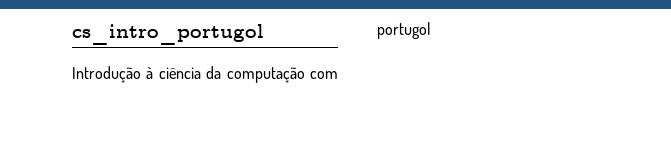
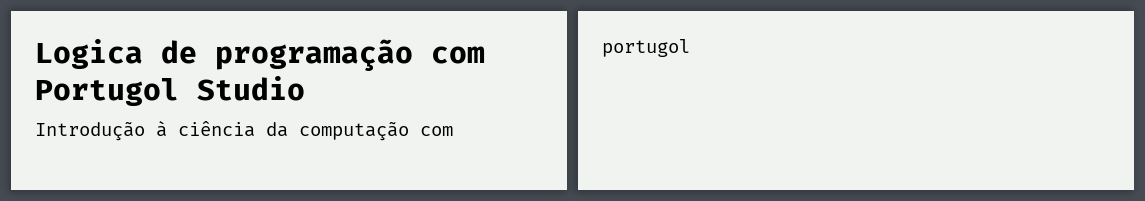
- cs_intro_portugol
+ Logica de programação com Portugol Studio

